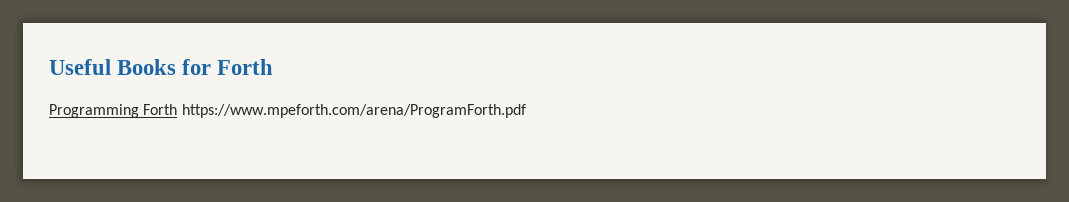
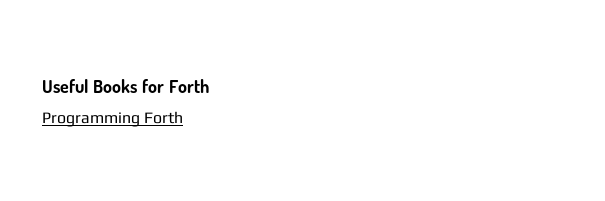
- Programming Forth https://www.mpeforth.com/arena/ProgramForth.pdf
+ Programming Forth

